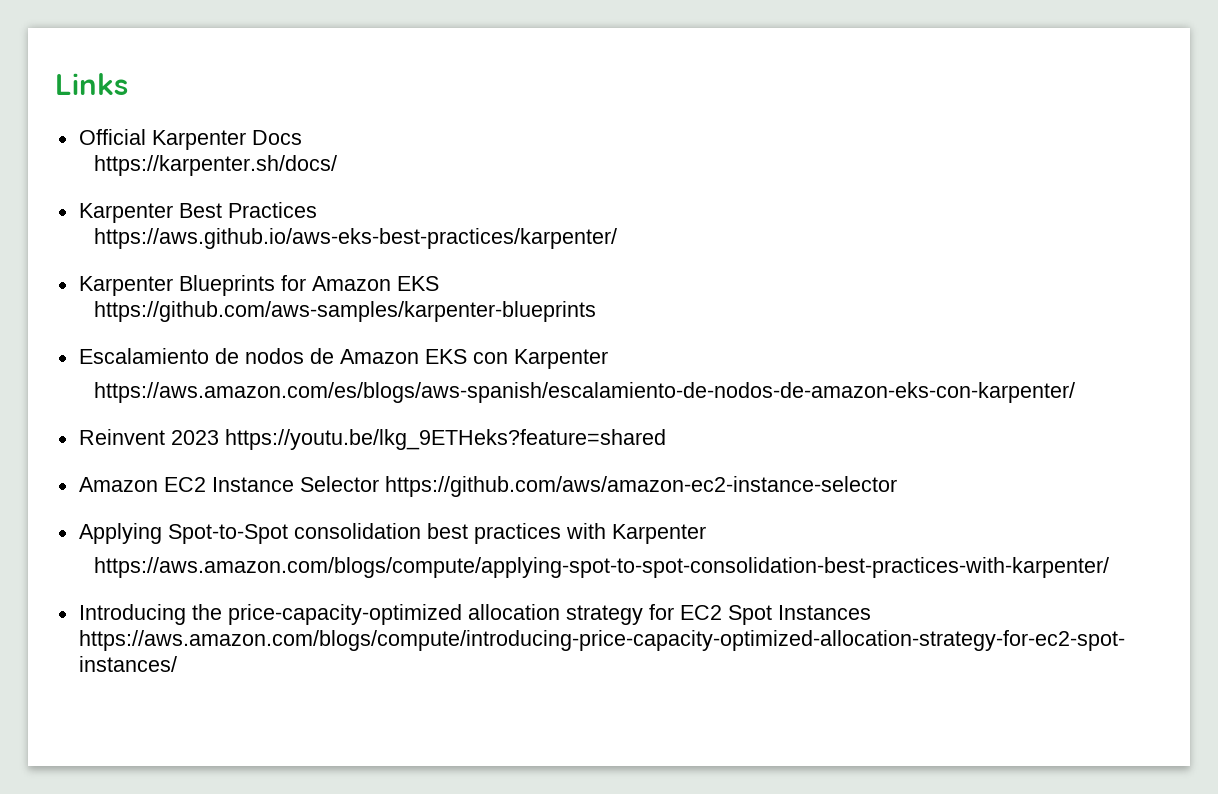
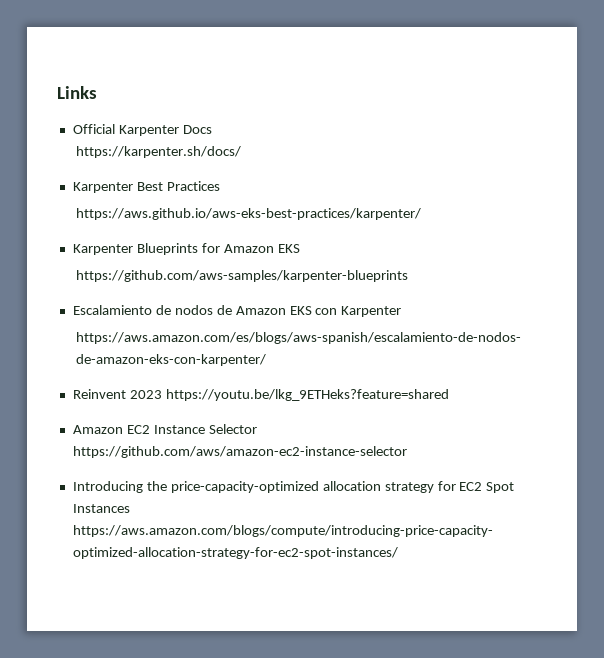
- Applying Spot-to-Spot consolidation best practices with Karpenter
- https://aws.amazon.com/blogs/compute/applying-spot-to-spot-consolidation-best-practices-with-karpenter/

